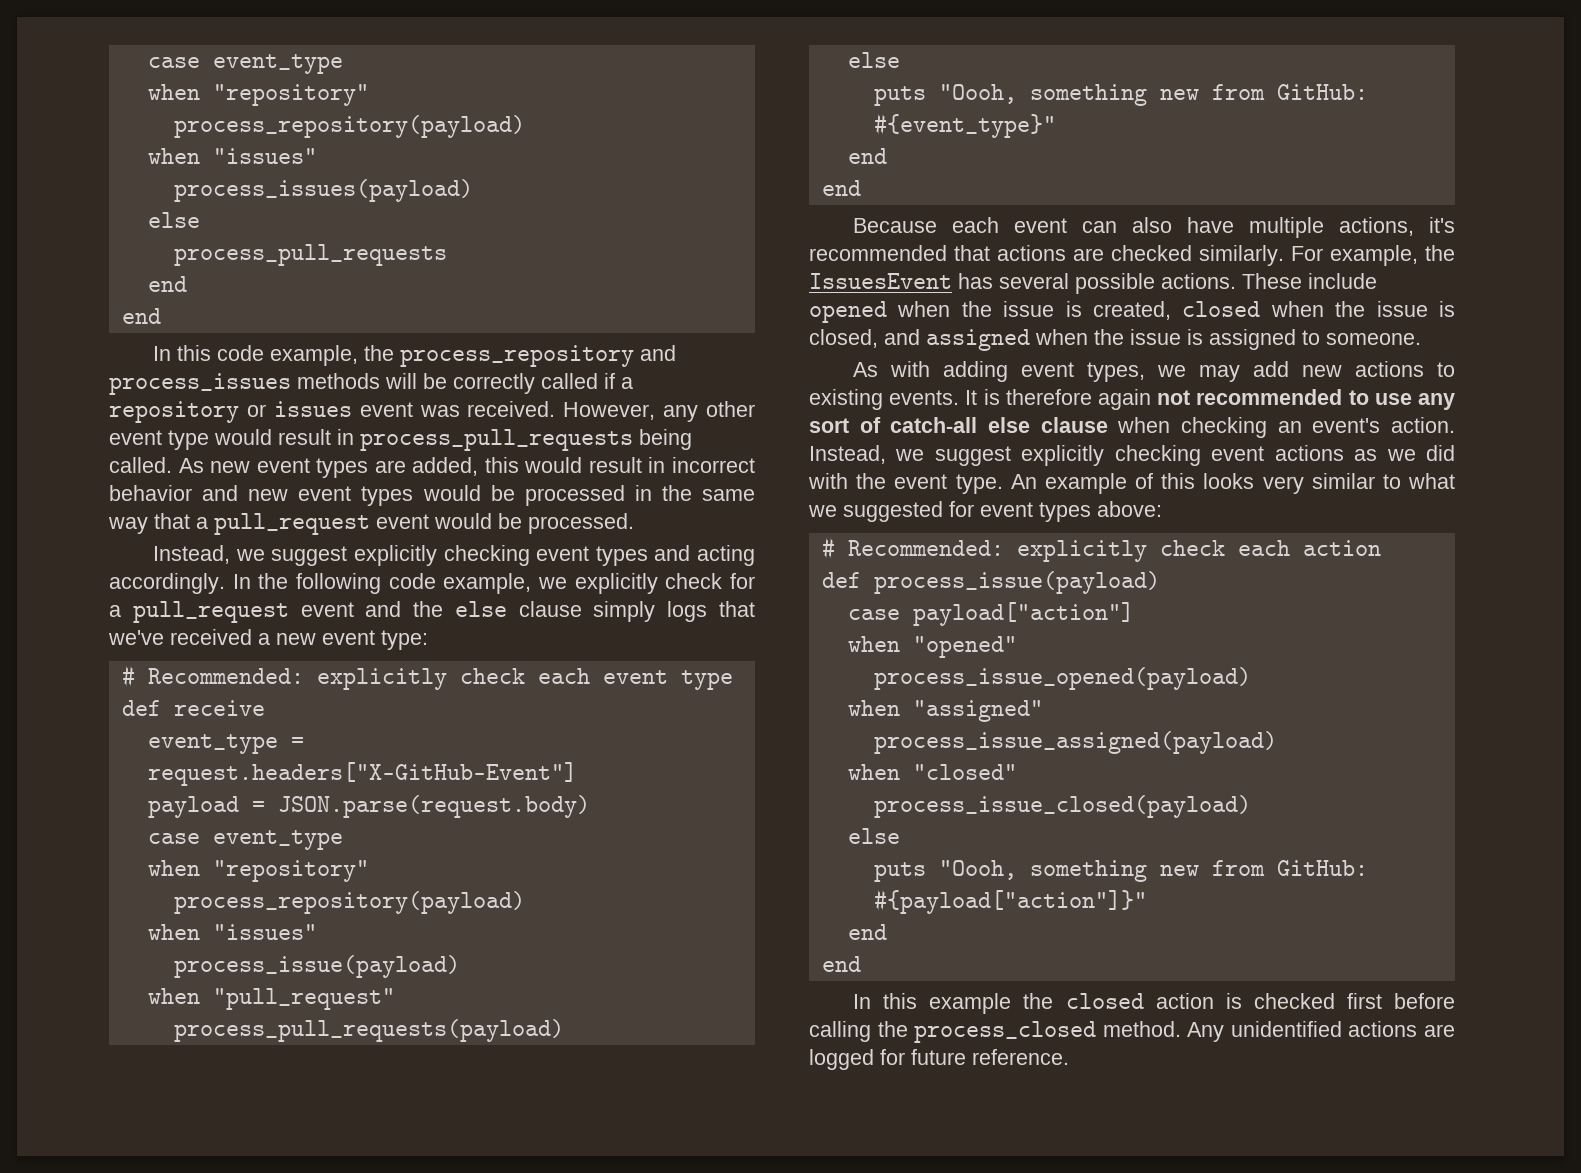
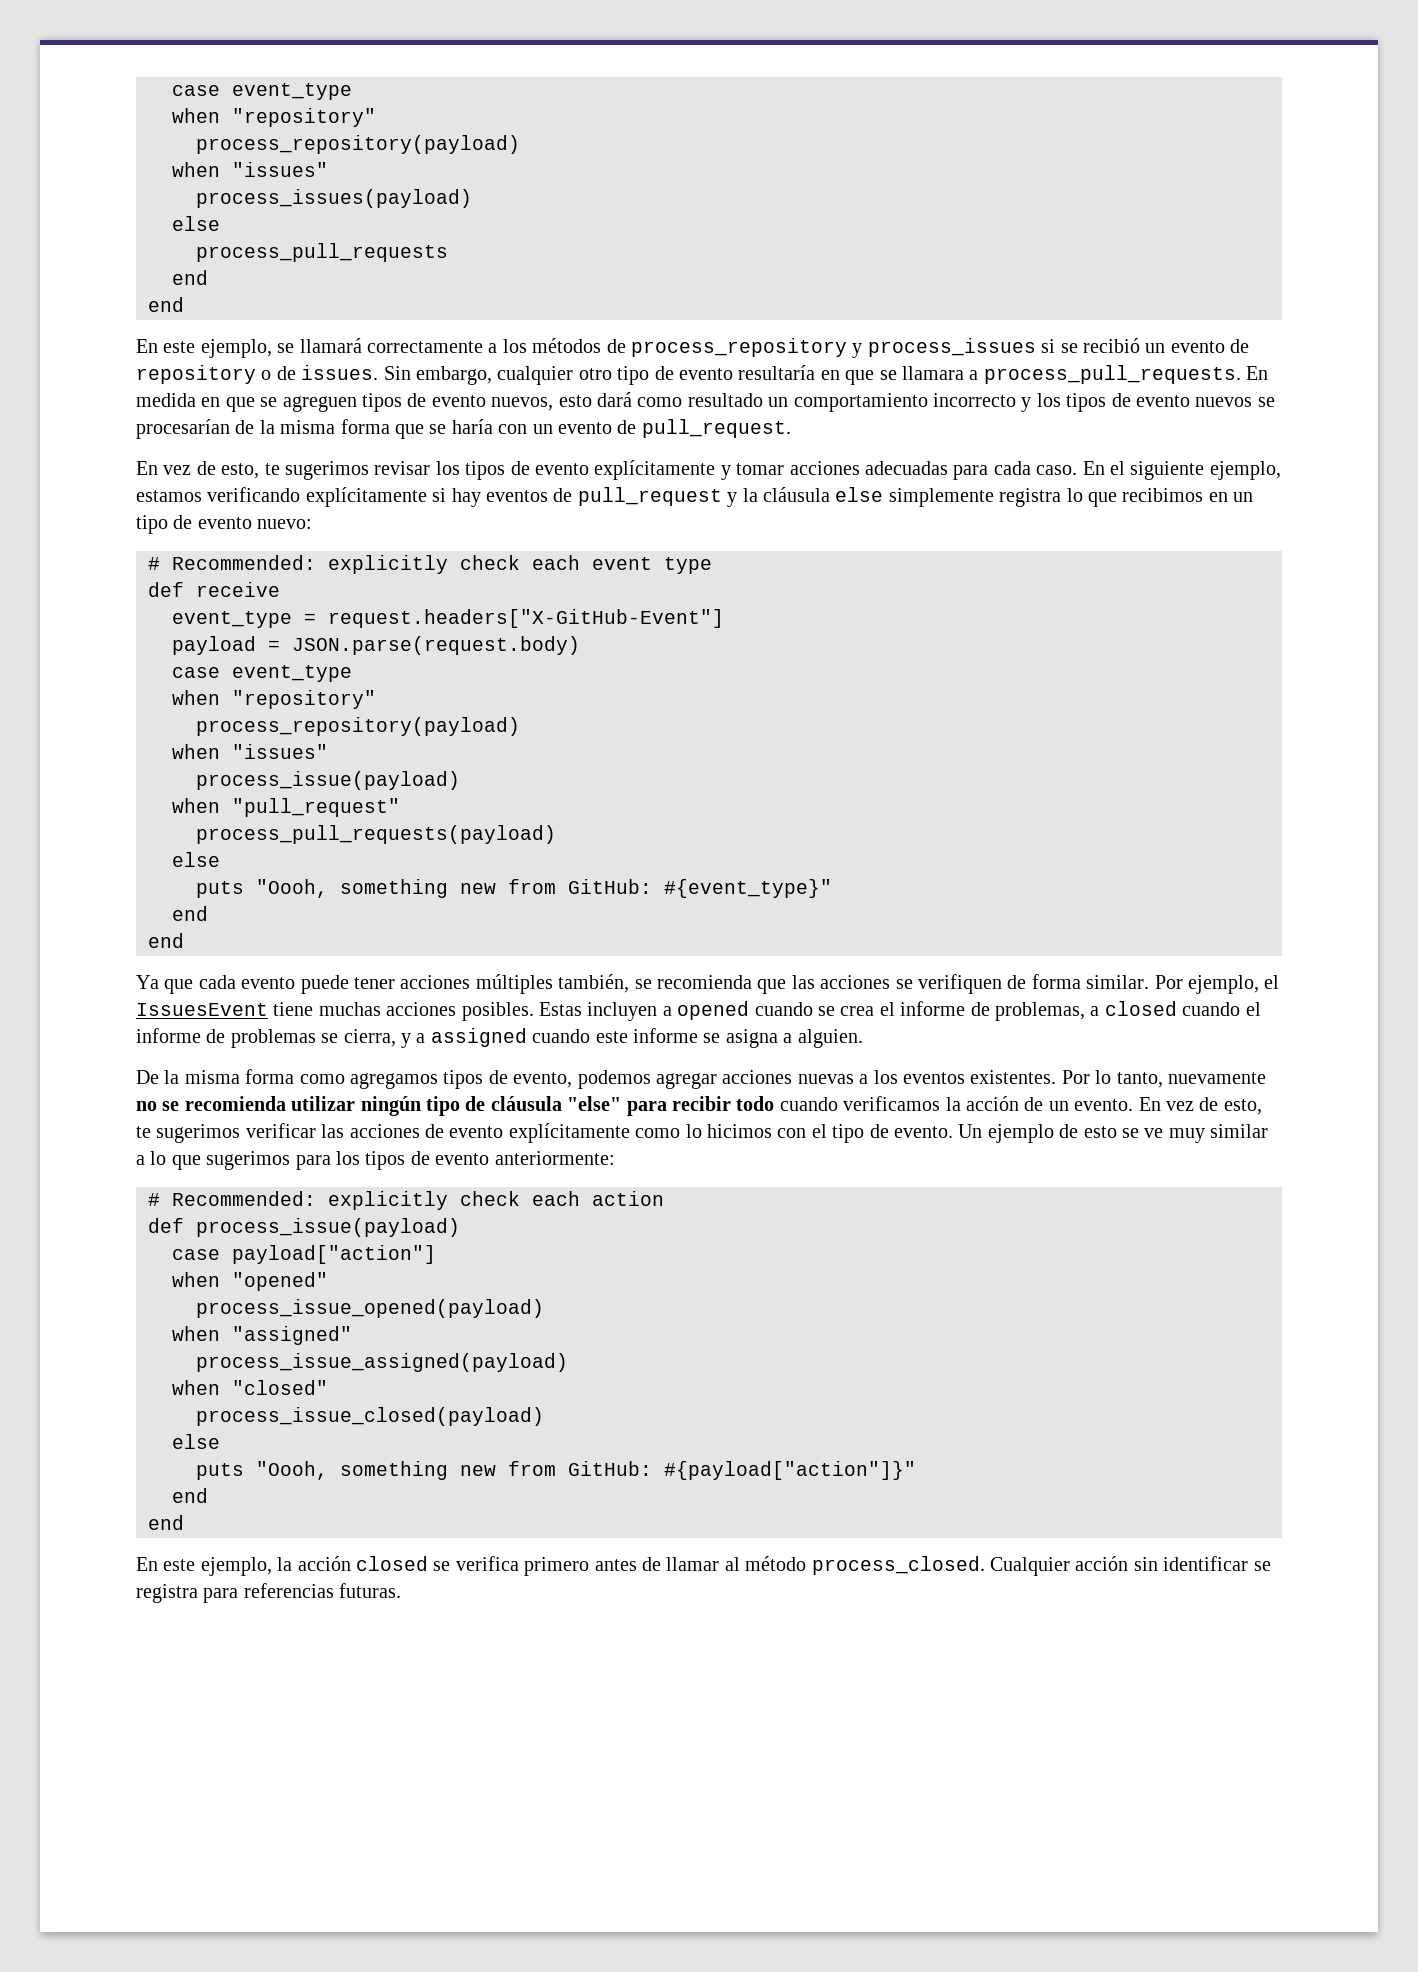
- In this code example, the process_repository and process_issues methods will be correctly called if a repository or issues event was received. However, any other event type would result in process_pull_requests being called. As new event types are added, this would result in incorrect behavior and new event types would be processed in the same way that a pull_request event would be processed.
- Instead, we suggest explicitly checking event types and acting accordingly. In the following code example, we explicitly check for a pull_request event and the else clause simply logs that we've received a new event type:
+ En este ejemplo, se llamará correctamente a los métodos de process_repository y process_issues si se recibió un evento de repository o de issues. Sin embargo, cualquier otro tipo de evento resultaría en que se llamara a process_pull_requests. En medida en que se agreguen tipos de evento nuevos, esto dará como resultado un comportamiento incorrecto y los tipos de evento nuevos se procesarían de la misma forma que se haría con un evento de pull_request.
+ En vez de esto, te sugerimos revisar los tipos de evento explícitamente y tomar acciones adecuadas para cada caso. En el siguiente ejemplo, estamos verificando explícitamente si hay eventos de pull_request y la cláusula else simplemente registra lo que recibimos en un tipo de evento nuevo:
- Because each event can also have multiple actions, it's recommended that actions are checked similarly. For example, the IssuesEvent has several possible actions. These include opened when the issue is created, closed when the issue is closed, and assigned when the issue is assigned to someone.
- As with adding event types, we may add new actions to existing events. It is therefore again not recommended to use any sort of catch-all else clause when checking an event's action. Instead, we suggest explicitly checking event actions as we did with the event type. An example of this looks very similar to what we suggested for event types above:
+ Ya que cada evento puede tener acciones múltiples también, se recomienda que las acciones se verifiquen de forma similar. Por ejemplo, el IssuesEvent tiene muchas acciones posibles. Estas incluyen a opened cuando se crea el informe de problemas, a closed cuando el informe de problemas se cierra, y a assigned cuando este informe se asigna a alguien.
+ De la misma forma como agregamos tipos de evento, podemos agregar acciones nuevas a los eventos existentes. Por lo tanto, nuevamente no se recomienda utilizar ningún tipo de cláusula "else" para recibir todo cuando verificamos la acción de un evento. En vez de esto, te sugerimos verificar las acciones de evento explícitamente como lo hicimos con el tipo de evento. Un ejemplo de esto se ve muy similar a lo que sugerimos para los tipos de evento anteriormente:
- In this example the closed action is checked first before calling the process_closed method. Any unidentified actions are logged for future reference.
+ En este ejemplo, la acción closed se verifica primero antes de llamar al método process_closed. Cualquier acción sin identificar se registra para referencias futuras.

